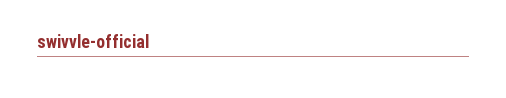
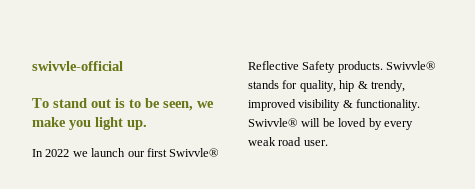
+ To stand out is to be seen, we make you light up.
+ In 2022 we launch our first Swivvle® Reflective Safety products. Swivvle® stands for quality, hip & trendy, improved visibility & functionality. Swivvle® will be loved by every weak road user.

